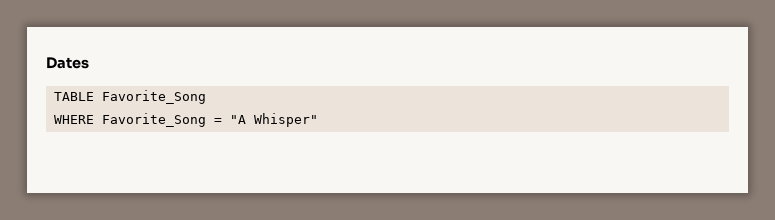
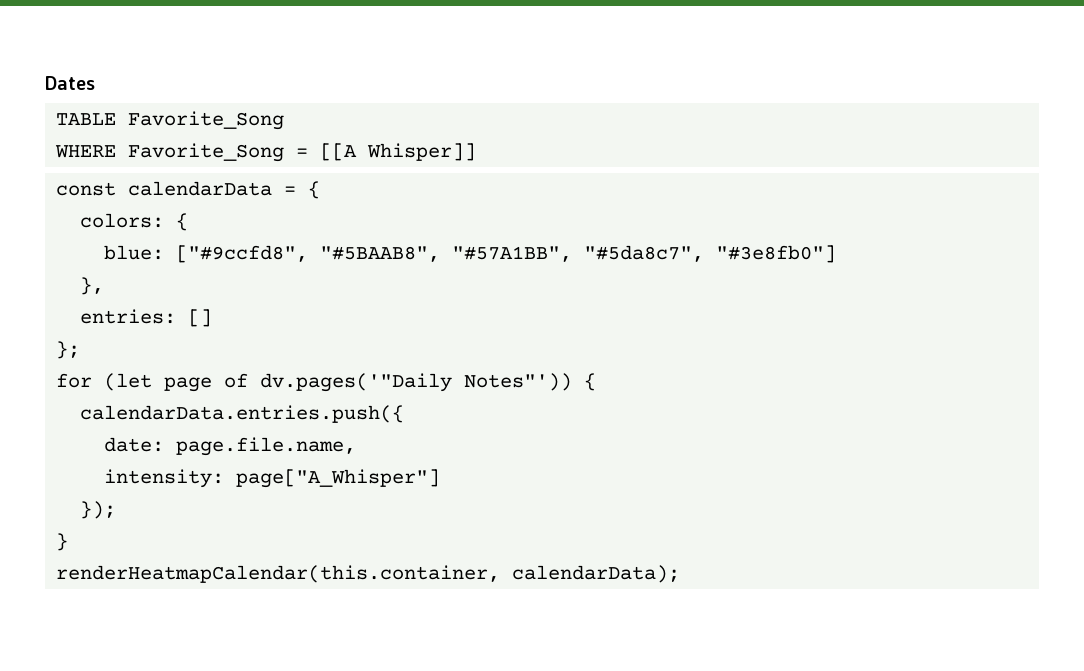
- WHERE Favorite_Song = "A Whisper"
+ WHERE Favorite_Song = [[A Whisper]]
+ const calendarData = {
+ colors: {
+ blue: ["#9ccfd8", "#5BAAB8", "#57A1BB", "#5da8c7", "#3e8fb0"]
+ },
+ entries: []
+ };
+ for (let page of dv.pages('"Daily Notes"')) {
+ calendarData.entries.push({
+ date: page.file.name,
+ intensity: page["A_Whisper"]
+ });
+ }
+ renderHeatmapCalendar(this.container, calendarData);

